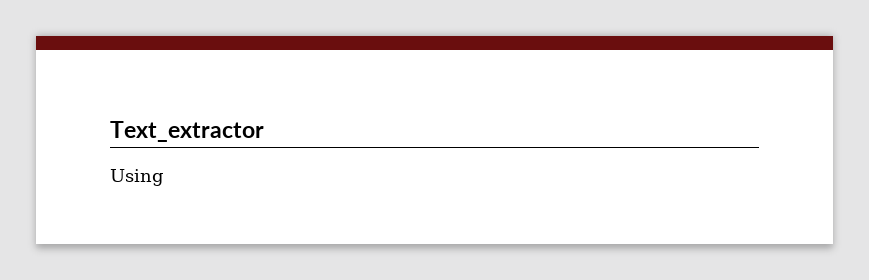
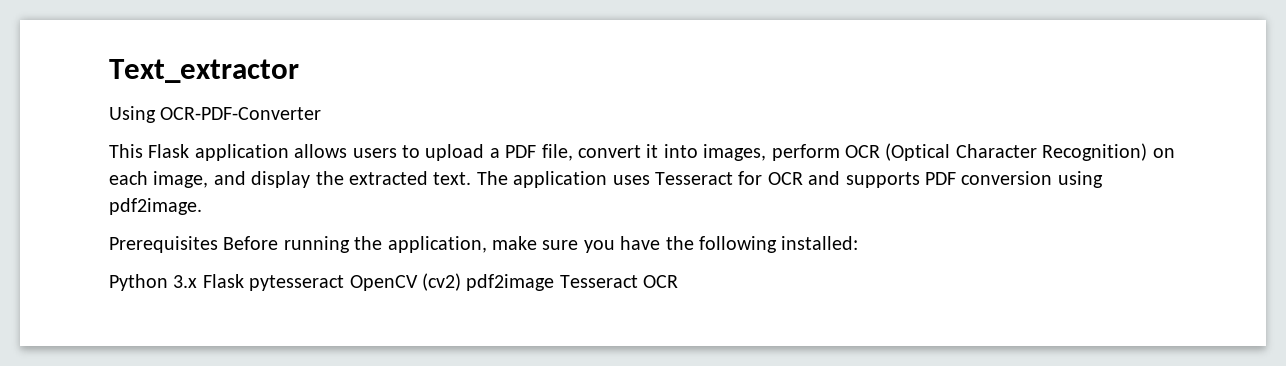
- Using
+ Using OCR-PDF-Converter
+ This Flask application allows users to upload a PDF file, convert it into images, perform OCR (Optical Character Recognition) on each image, and display the extracted text. The application uses Tesseract for OCR and supports PDF conversion using pdf2image.
+ Prerequisites Before running the application, make sure you have the following installed:
+ Python 3.x Flask pytesseract OpenCV (cv2) pdf2image Tesseract OCR

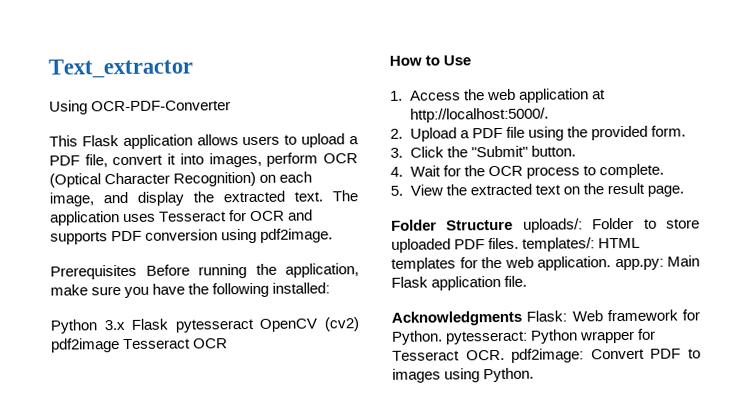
+ How to Use
+ 1. Access the web application at http://localhost:5000/.
+ 2. Upload a PDF file using the provided form.
+ 3. Click the "Submit" button.
+ 4. Wait for the OCR process to complete.
+ 5. View the extracted text on the result page.
+ Folder Structure uploads/: Folder to store uploaded PDF files. templates/: HTML templates for the web application. app.py: Main Flask application file.
+ Acknowledgments Flask: Web framework for Python. pytesseract: Python wrapper for Tesseract OCR. pdf2image: Convert PDF to images using Python.

